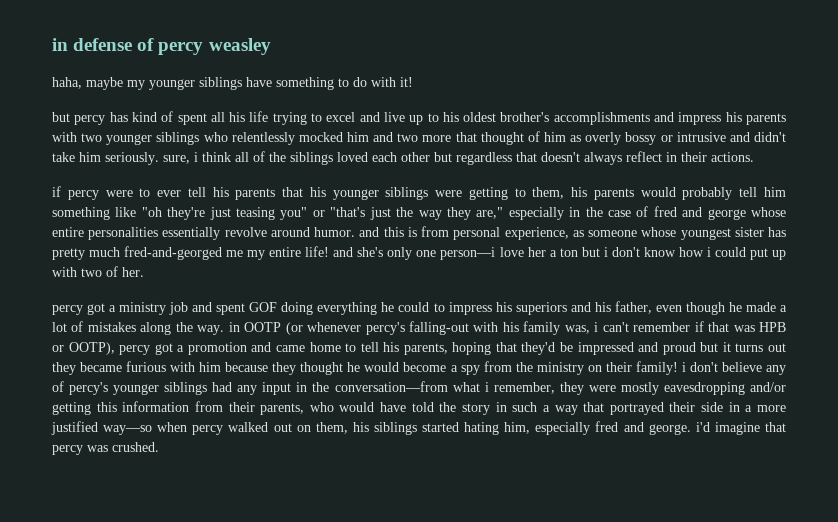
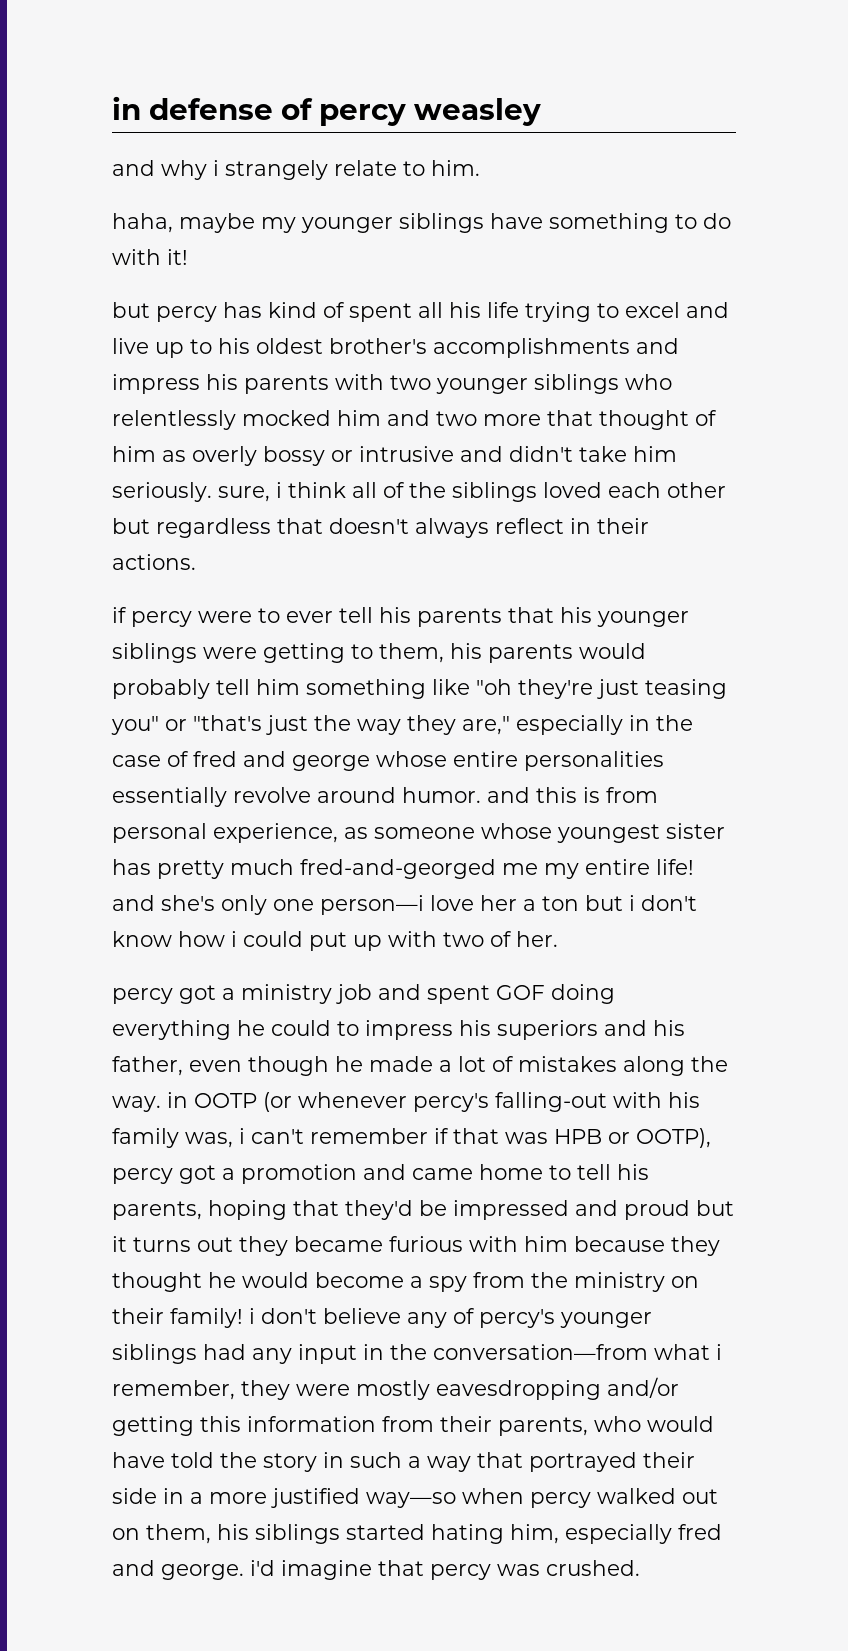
+ and why i strangely relate to him.

